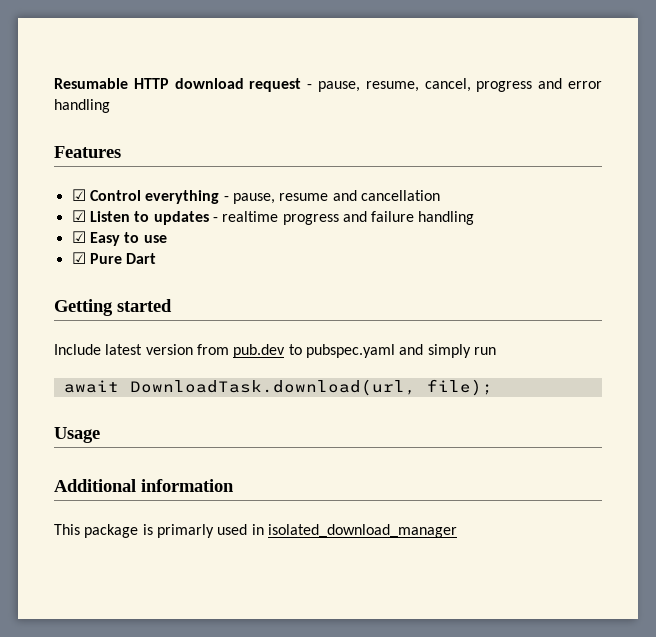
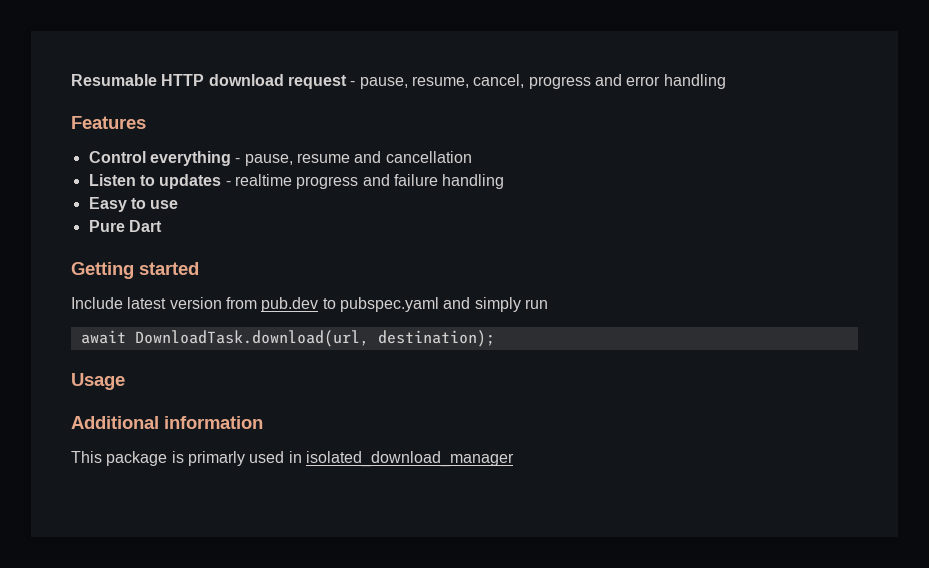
- ☑ Control everything - pause, resume and cancellation
+ Control everything - pause, resume and cancellation
- ☑ Listen to updates - realtime progress and failure handling
+ Listen to updates - realtime progress and failure handling
- ☑ Easy to use
+ Easy to use
- ☑ Pure Dart
+ Pure Dart
- await DownloadTask.download(url, file);
+ await DownloadTask.download(url, destination);

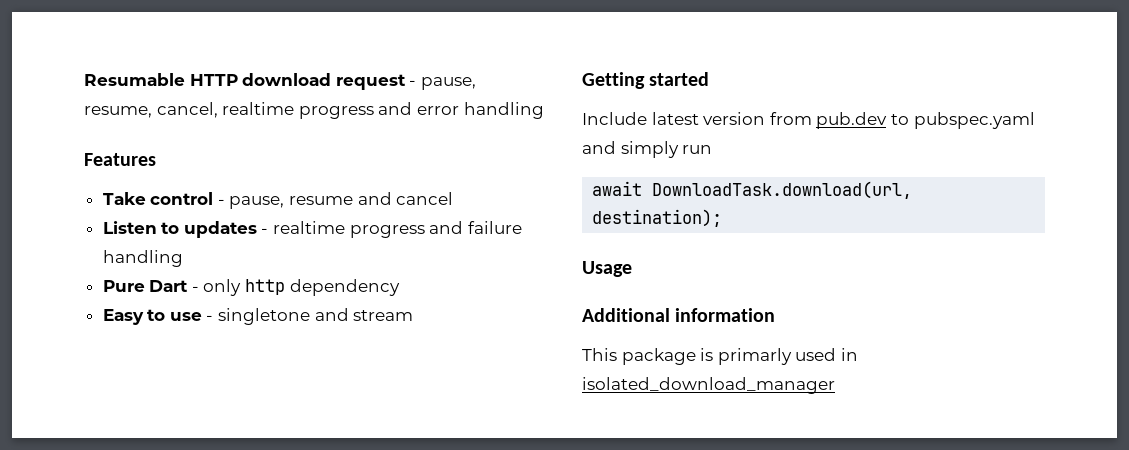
- Resumable HTTP download request - pause, resume, cancel, progress and error handling
+ Resumable HTTP download request - pause, resume, cancel, realtime progress and error handling
- Control everything - pause, resume and cancellation
+ Take control - pause, resume and cancel
+ Pure Dart - only http dependency
- Easy to use
- Pure Dart
+ Easy to use - singletone and stream

